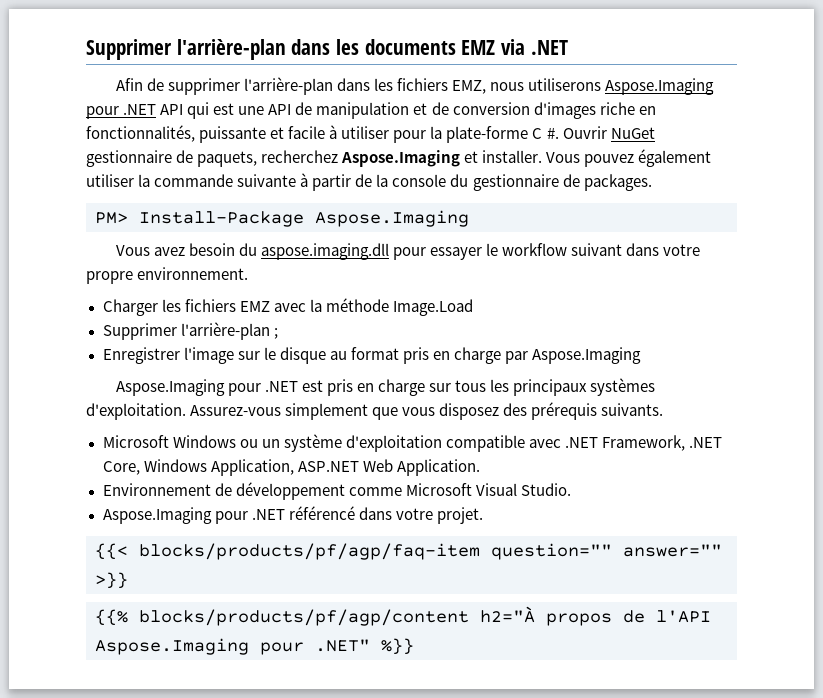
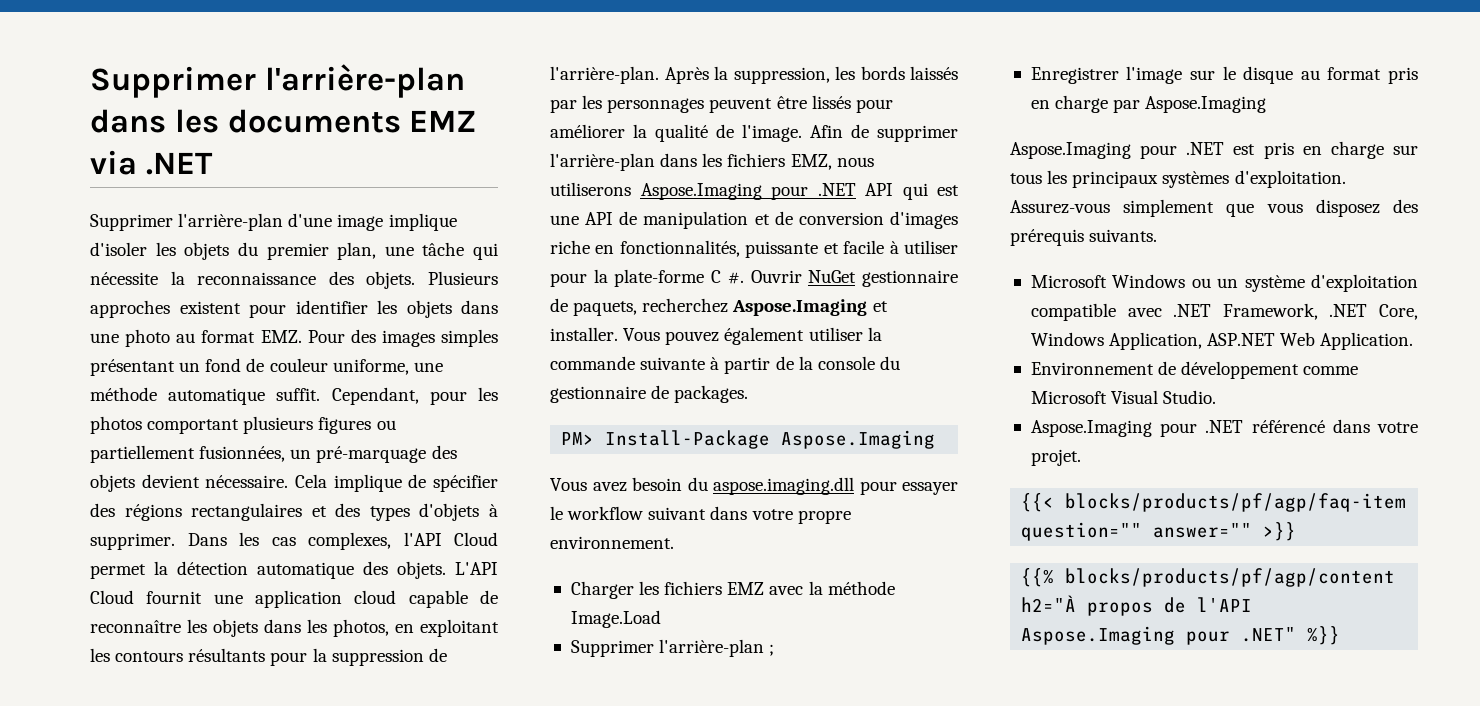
+ Supprimer l'arrière-plan d'une image implique d'isoler les objets du premier plan, une tâche qui nécessite la reconnaissance des objets. Plusieurs approches existent pour identifier les objets dans une photo au format EMZ. Pour des images simples présentant un fond de couleur uniforme, une méthode automatique suffit. Cependant, pour les photos comportant plusieurs figures ou partiellement fusionnées, un pré-marquage des objets devient nécessaire. Cela implique de spécifier des régions rectangulaires et des types d'objets à supprimer. Dans les cas complexes, l'API Cloud permet la détection automatique des objets. L'API Cloud fournit une application cloud capable de reconnaître les objets dans les photos, en exploitant les contours résultants pour la suppression de l'arrière-plan. Après la suppression, les bords laissés par les personnages peuvent être lissés pour améliorer la qualité de l'image.

